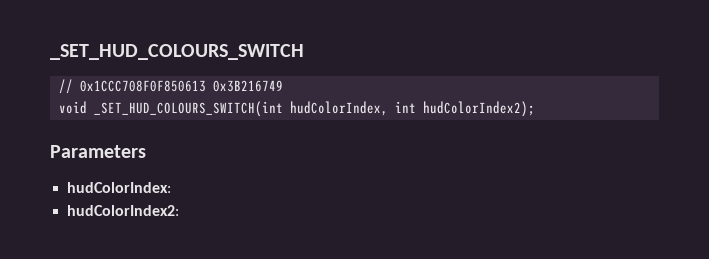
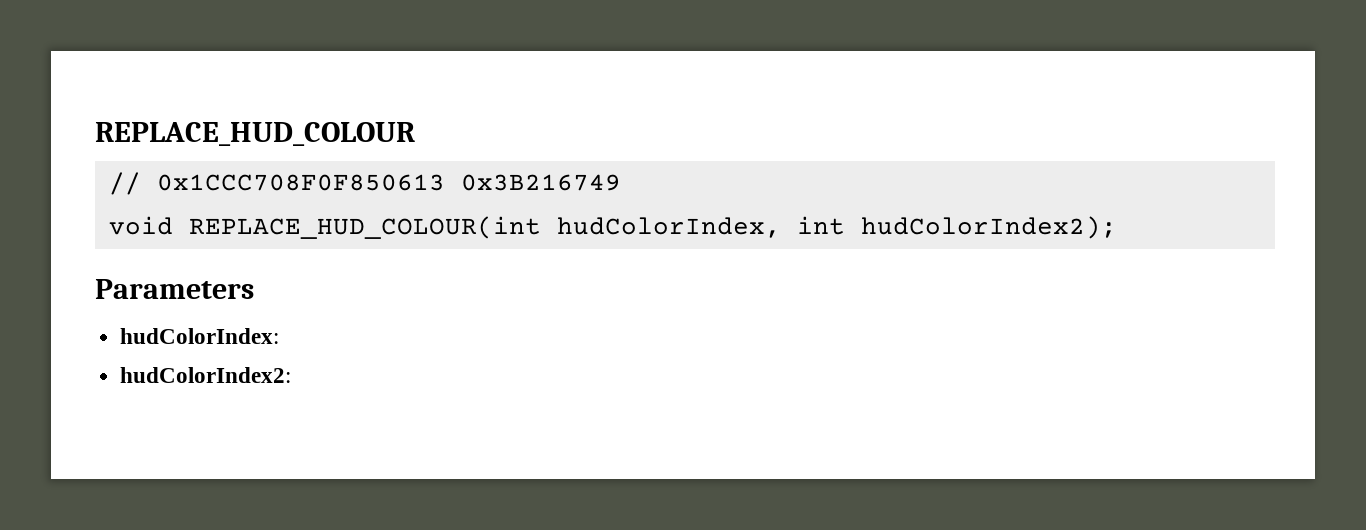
- _SET_HUD_COLOURS_SWITCH
+ REPLACE_HUD_COLOUR
- void _SET_HUD_COLOURS_SWITCH(int hudColorIndex, int hudColorIndex2);
+ void REPLACE_HUD_COLOUR(int hudColorIndex, int hudColorIndex2);

